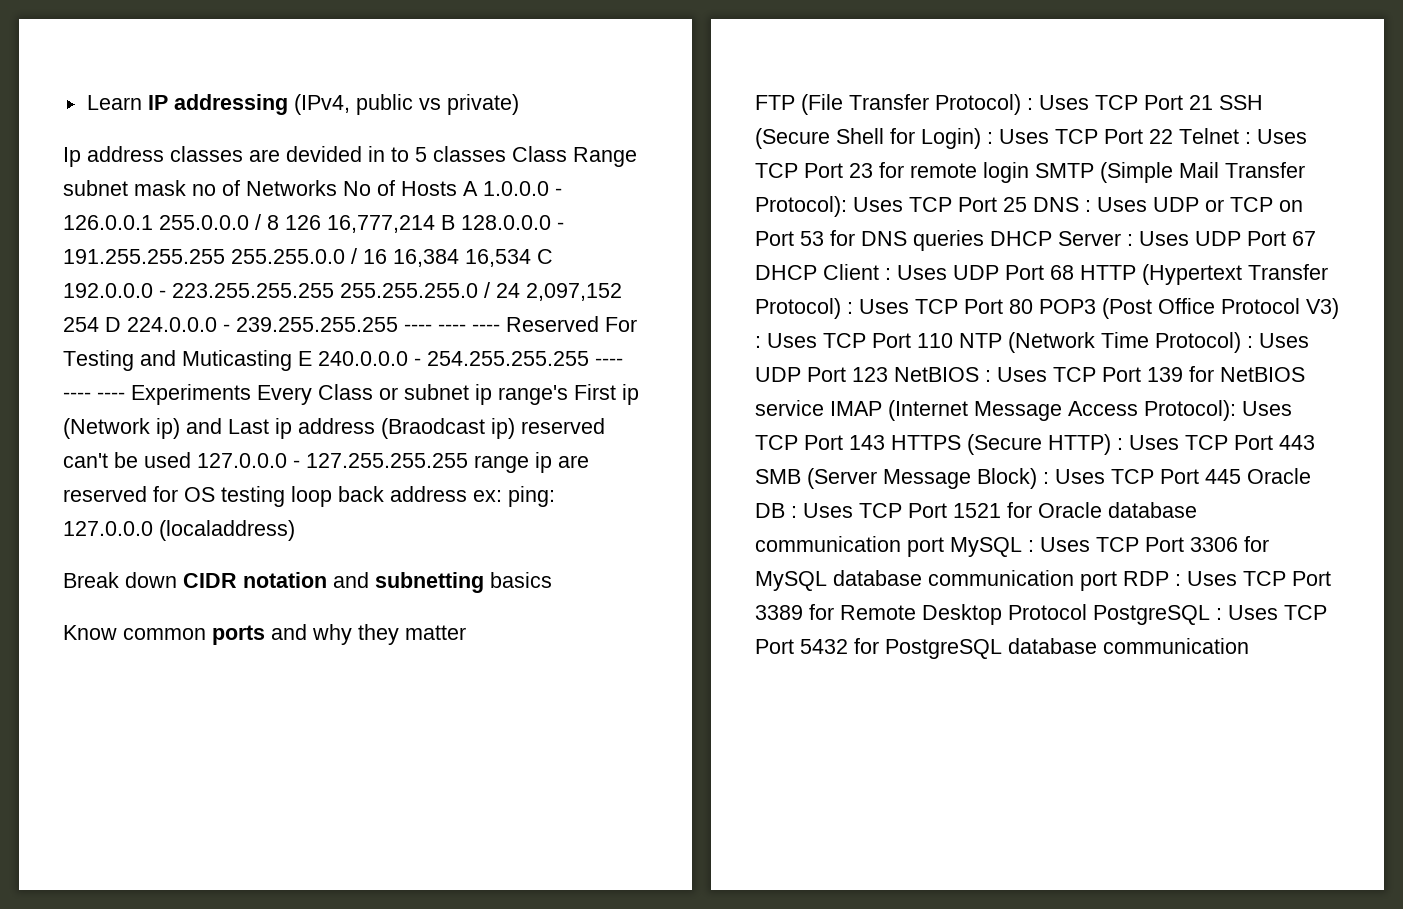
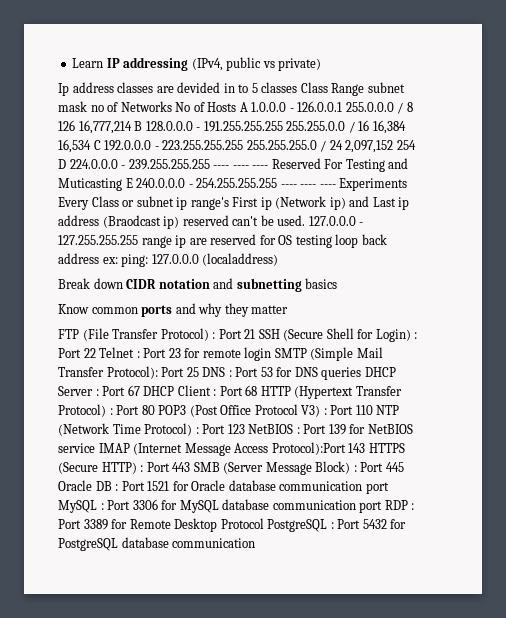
- Ip address classes are devided in to 5 classes Class Range subnet mask no of Networks No of Hosts A 1.0.0.0 - 126.0.0.1 255.0.0.0 / 8 126 16,777,214 B 128.0.0.0 - 191.255.255.255 255.255.0.0 / 16 16,384 16,534 C 192.0.0.0 - 223.255.255.255 255.255.255.0 / 24 2,097,152 254 D 224.0.0.0 - 239.255.255.255 ---- ---- ---- Reserved For Testing and Muticasting E 240.0.0.0 - 254.255.255.255 ---- ---- ---- Experiments Every Class or subnet ip range's First ip (Network ip) and Last ip address (Braodcast ip) reserved can't be used 127.0.0.0 - 127.255.255.255 range ip are reserved for OS testing loop back address ex:
+ Ip address classes are devided in to 5 classes Class Range subnet mask no of Networks No of Hosts A 1.0.0.0 - 126.0.0.1 255.0.0.0 / 8 126 16,777,214 B 128.0.0.0 - 191.255.255.255 255.255.0.0 / 16 16,384 16,534 C 192.0.0.0 - 223.255.255.255 255.255.255.0 / 24 2,097,152 254 D 224.0.0.0 - 239.255.255.255 ---- ---- ---- Reserved For Testing and Muticasting E 240.0.0.0 - 254.255.255.255 ---- ---- ---- Experiments Every Class or subnet ip range's First ip (Network ip) and Last ip address (Braodcast ip) reserved can't be used. 127.0.0.0 - 127.255.255.255 range ip are reserved for OS testing loop back address ex:
- Uses TCP Port 21 SSH (Secure Shell for Login) :
+ Port 21 SSH (Secure Shell for Login) :
- Uses TCP Port 22 Telnet :
+ Port 22 Telnet :
- Uses TCP Port 23 for remote login SMTP (Simple Mail Transfer Protocol):
+ Port 23 for remote login SMTP (Simple Mail Transfer Protocol):
- Uses TCP Port 25 DNS :
+ Port 25 DNS :
- Uses UDP or TCP on Port 53 for DNS queries DHCP Server :
+ Port 53 for DNS queries DHCP Server :
- Uses UDP Port 67 DHCP Client :
+ Port 67 DHCP Client :
- Uses UDP Port 68 HTTP (Hypertext Transfer Protocol) :
+ Port 68 HTTP (Hypertext Transfer Protocol) :
- Uses TCP Port 80 POP3 (Post Office Protocol V3) :
+ Port 80 POP3 (Post Office Protocol V3) :
- Uses TCP Port 110 NTP (Network Time Protocol) :
+ Port 110 NTP (Network Time Protocol) :
- Uses UDP Port 123 NetBIOS :
+ Port 123 NetBIOS :
- Uses TCP Port 139 for NetBIOS service IMAP (Internet Message Access Protocol): Uses TCP Port 143 HTTPS (Secure HTTP) :
+ Port 139 for NetBIOS service IMAP (Internet Message Access Protocol):Port 143 HTTPS (Secure HTTP) :
- Uses TCP Port 443 SMB (Server Message Block) :
+ Port 443 SMB (Server Message Block) :
- Uses TCP Port 445 Oracle DB :
+ Port 445 Oracle DB :
- Uses TCP Port 1521 for Oracle database communication port MySQL :
+ Port 1521 for Oracle database communication port MySQL :
- Uses TCP Port 3306 for MySQL database communication port RDP :
+ Port 3306 for MySQL database communication port RDP :
- Uses TCP Port 3389 for Remote Desktop Protocol PostgreSQL :
+ Port 3389 for Remote Desktop Protocol PostgreSQL :
- Uses TCP Port 5432 for PostgreSQL database communication
+ Port 5432 for PostgreSQL database communication

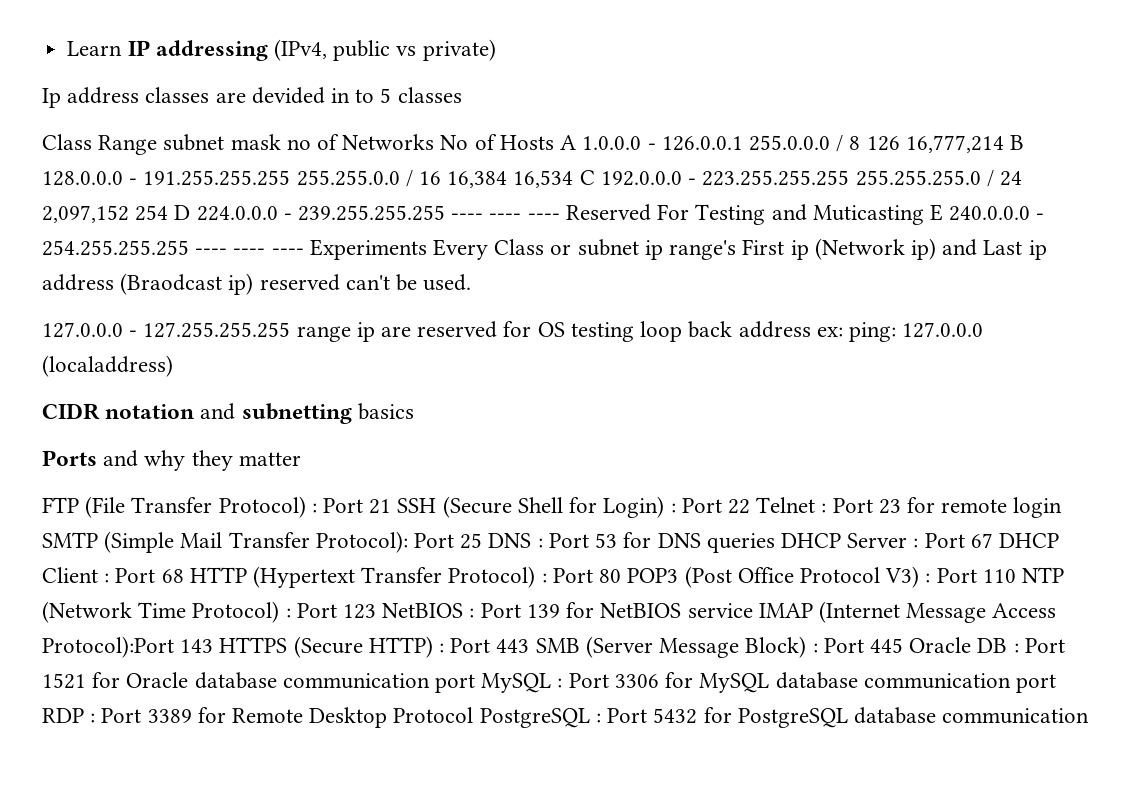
- Ip address classes are devided in to 5 classes Class Range subnet mask no of Networks No of Hosts A 1.0.0.0 - 126.0.0.1 255.0.0.0 / 8 126 16,777,214 B 128.0.0.0 - 191.255.255.255 255.255.0.0 / 16 16,384 16,534 C 192.0.0.0 - 223.255.255.255 255.255.255.0 / 24 2,097,152 254 D 224.0.0.0 - 239.255.255.255 ---- ---- ---- Reserved For Testing and Muticasting E 240.0.0.0 - 254.255.255.255 ---- ---- ---- Experiments Every Class or subnet ip range's First ip (Network ip) and Last ip address (Braodcast ip) reserved can't be used. 127.0.0.0 - 127.255.255.255 range ip are reserved for OS testing loop back address ex:
+ Ip address classes are devided in to 5 classes
+ Class Range subnet mask no of Networks No of Hosts A 1.0.0.0 - 126.0.0.1 255.0.0.0 / 8 126 16,777,214 B 128.0.0.0 - 191.255.255.255 255.255.0.0 / 16 16,384 16,534 C 192.0.0.0 - 223.255.255.255 255.255.255.0 / 24 2,097,152 254 D 224.0.0.0 - 239.255.255.255 ---- ---- ---- Reserved For Testing and Muticasting E 240.0.0.0 - 254.255.255.255 ---- ---- ---- Experiments Every Class or subnet ip range's First ip (Network ip) and Last ip address (Braodcast ip) reserved can't be used.
+ 127.0.0.0 - 127.255.255.255 range ip are reserved for OS testing loop back address ex:
- Break down CIDR notation and subnetting basics
+ CIDR notation and subnetting basics
- Know common ports and why they matter
+ Ports and why they matter

